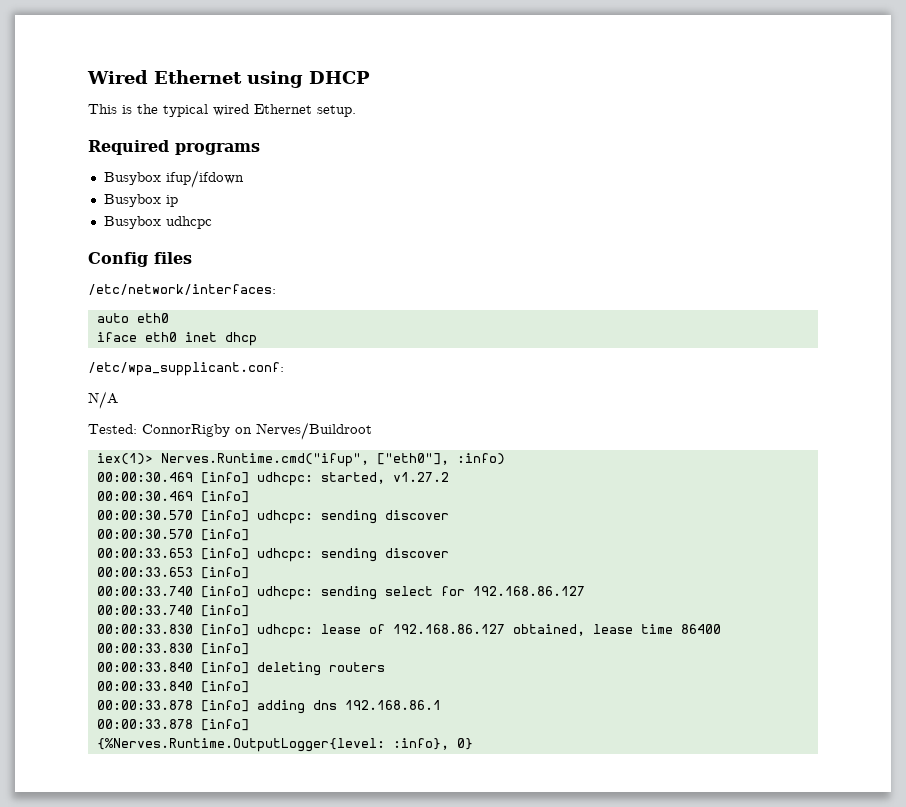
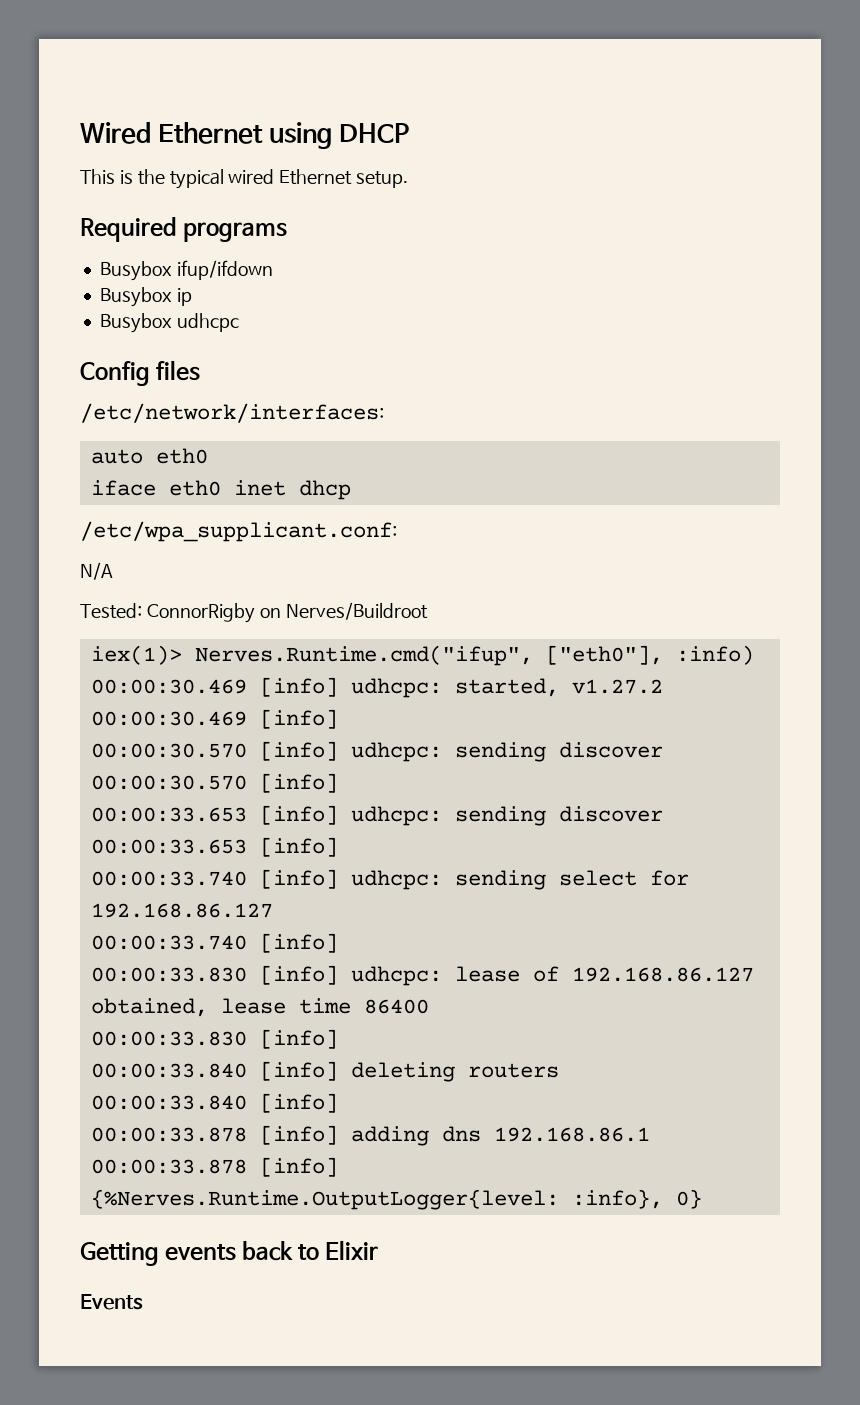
+ Getting events back to Elixir
+ Events

